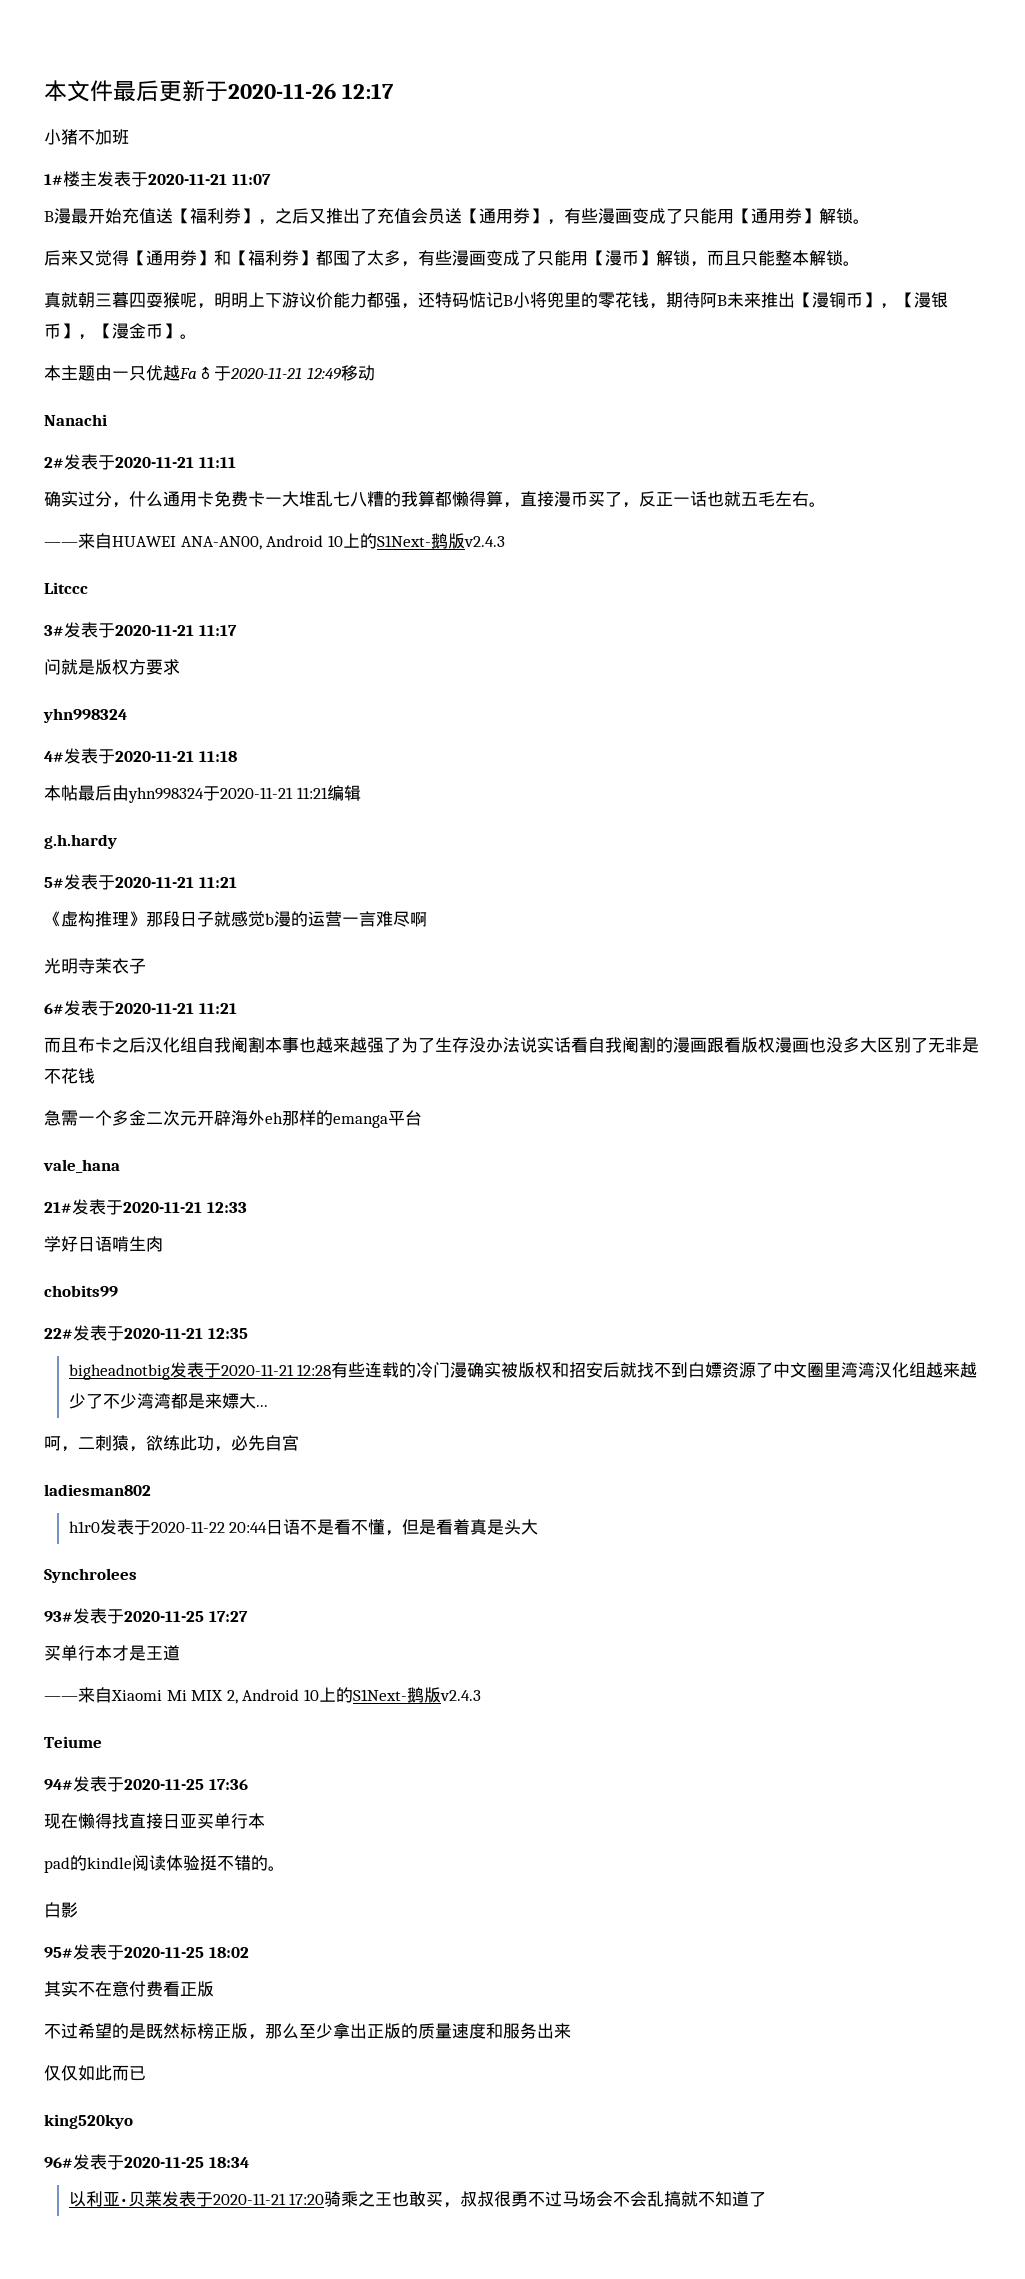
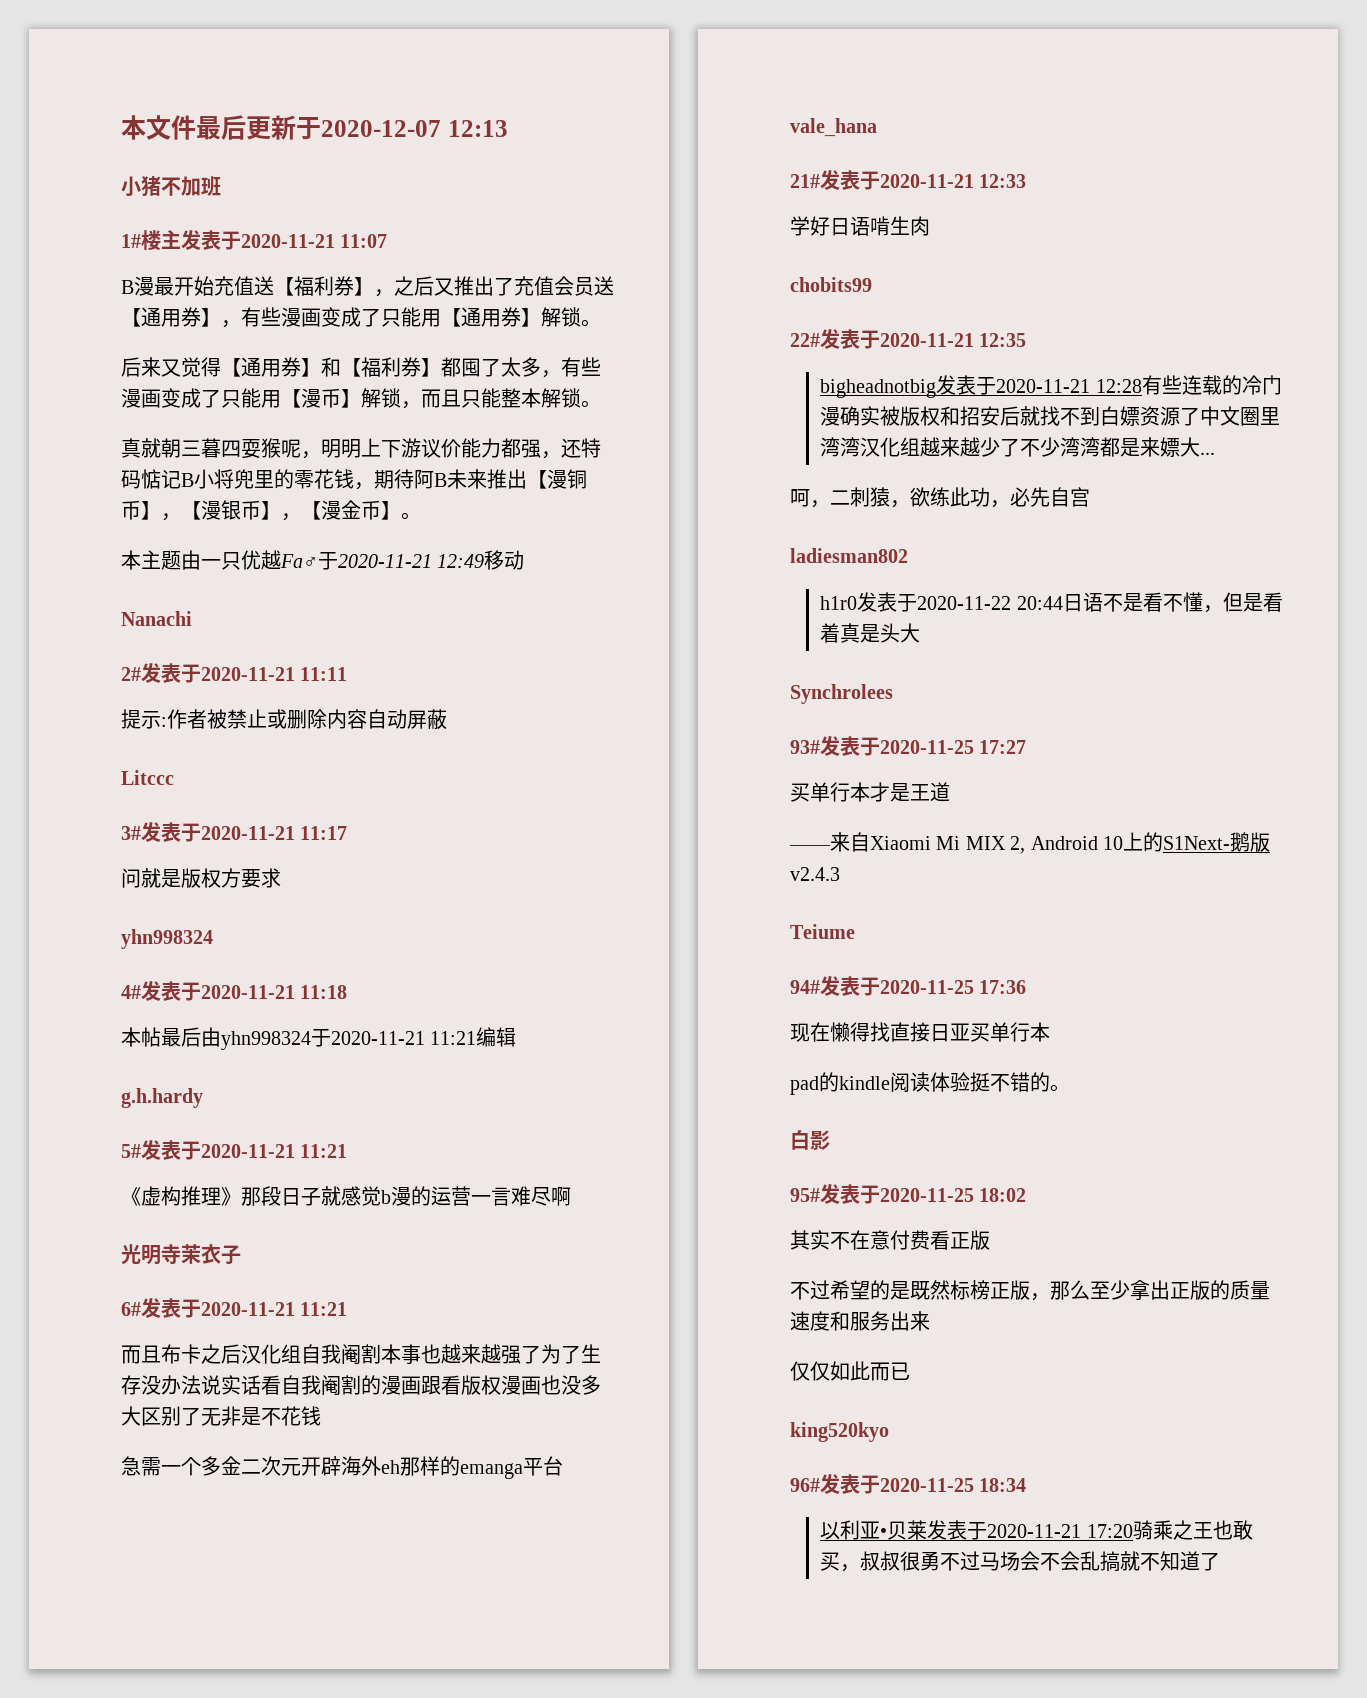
- 本文件最后更新于2020-11-26 12:17
+ 本文件最后更新于2020-12-07 12:13
- 确实过分，什么通用卡免费卡一大堆乱七八糟的我算都懒得算，直接漫币买了，反正一话也就五毛左右。
- ——来自HUAWEI ANA-AN00, Android 10上的S1Next-鹅版v2.4.3
+ 提示:作者被禁止或删除内容自动屏蔽

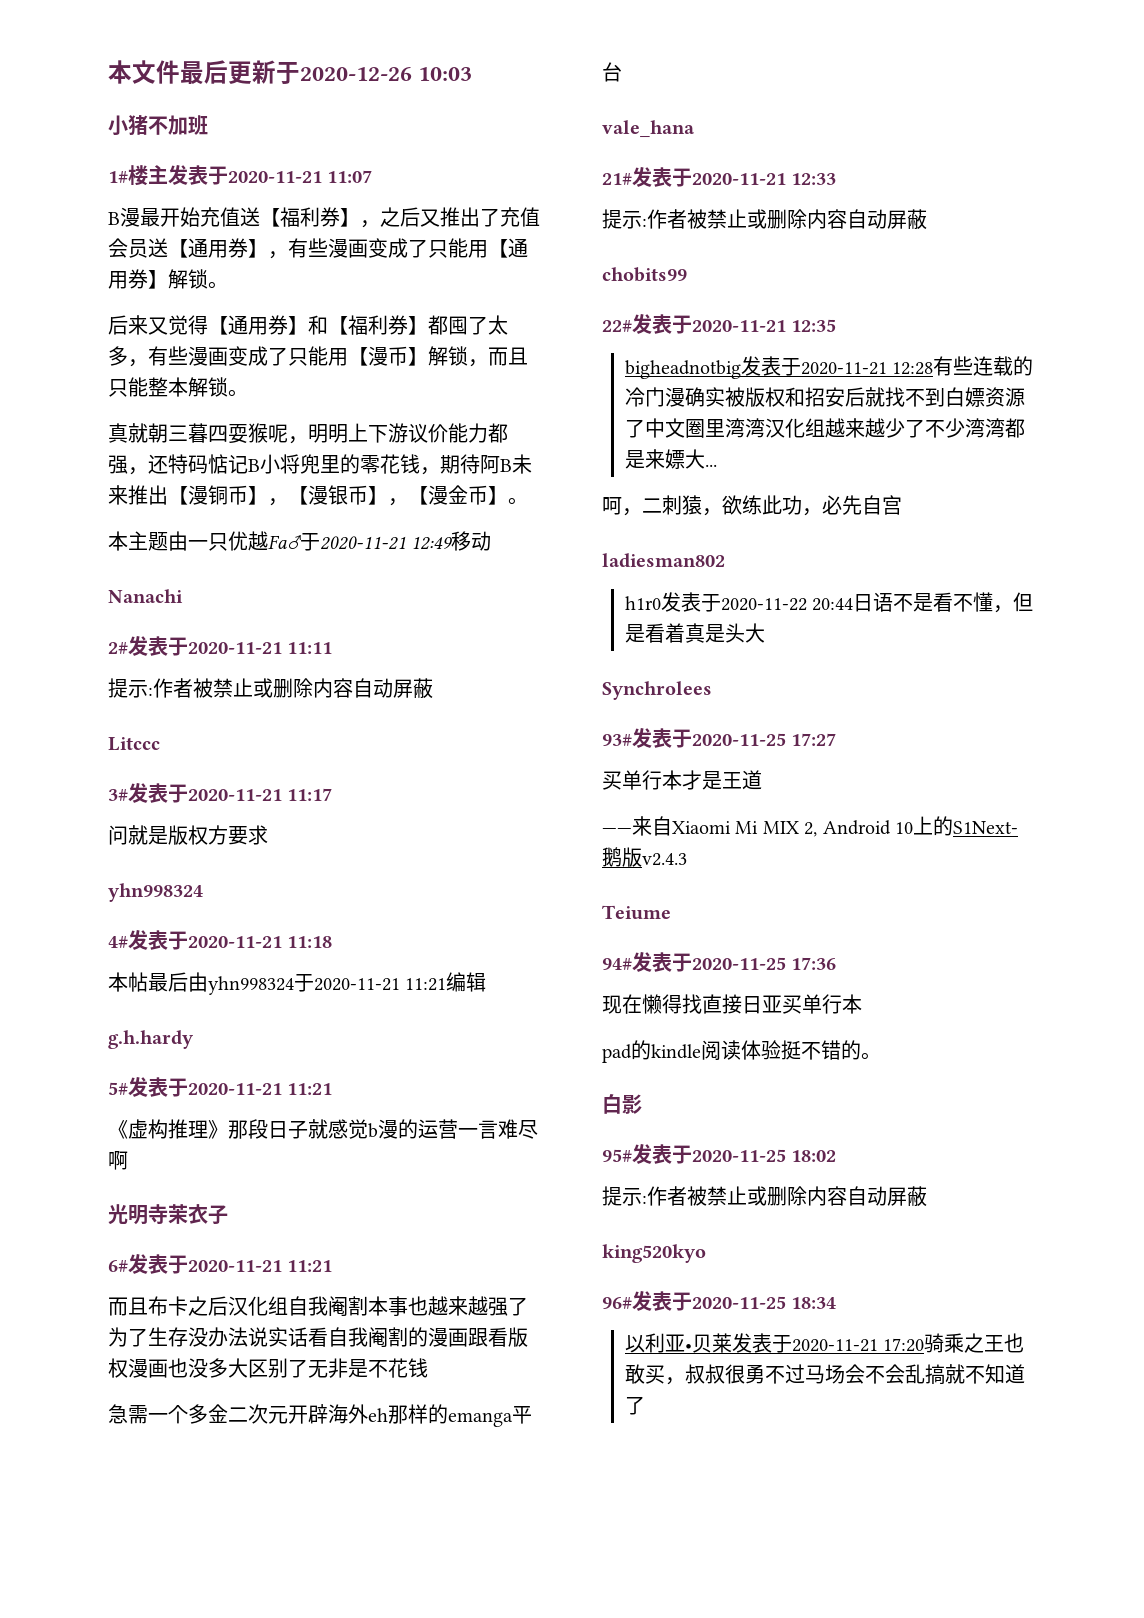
- 本文件最后更新于2020-12-07 12:13
+ 本文件最后更新于2020-12-26 10:03
  21#发表于2020-11-21 12:33
- 学好日语啃生肉
+ 提示:作者被禁止或删除内容自动屏蔽
  95#发表于2020-11-25 18:02
- 其实不在意付费看正版
- 不过希望的是既然标榜正版，那么至少拿出正版的质量速度和服务出来
- 仅仅如此而已
+ 提示:作者被禁止或删除内容自动屏蔽

